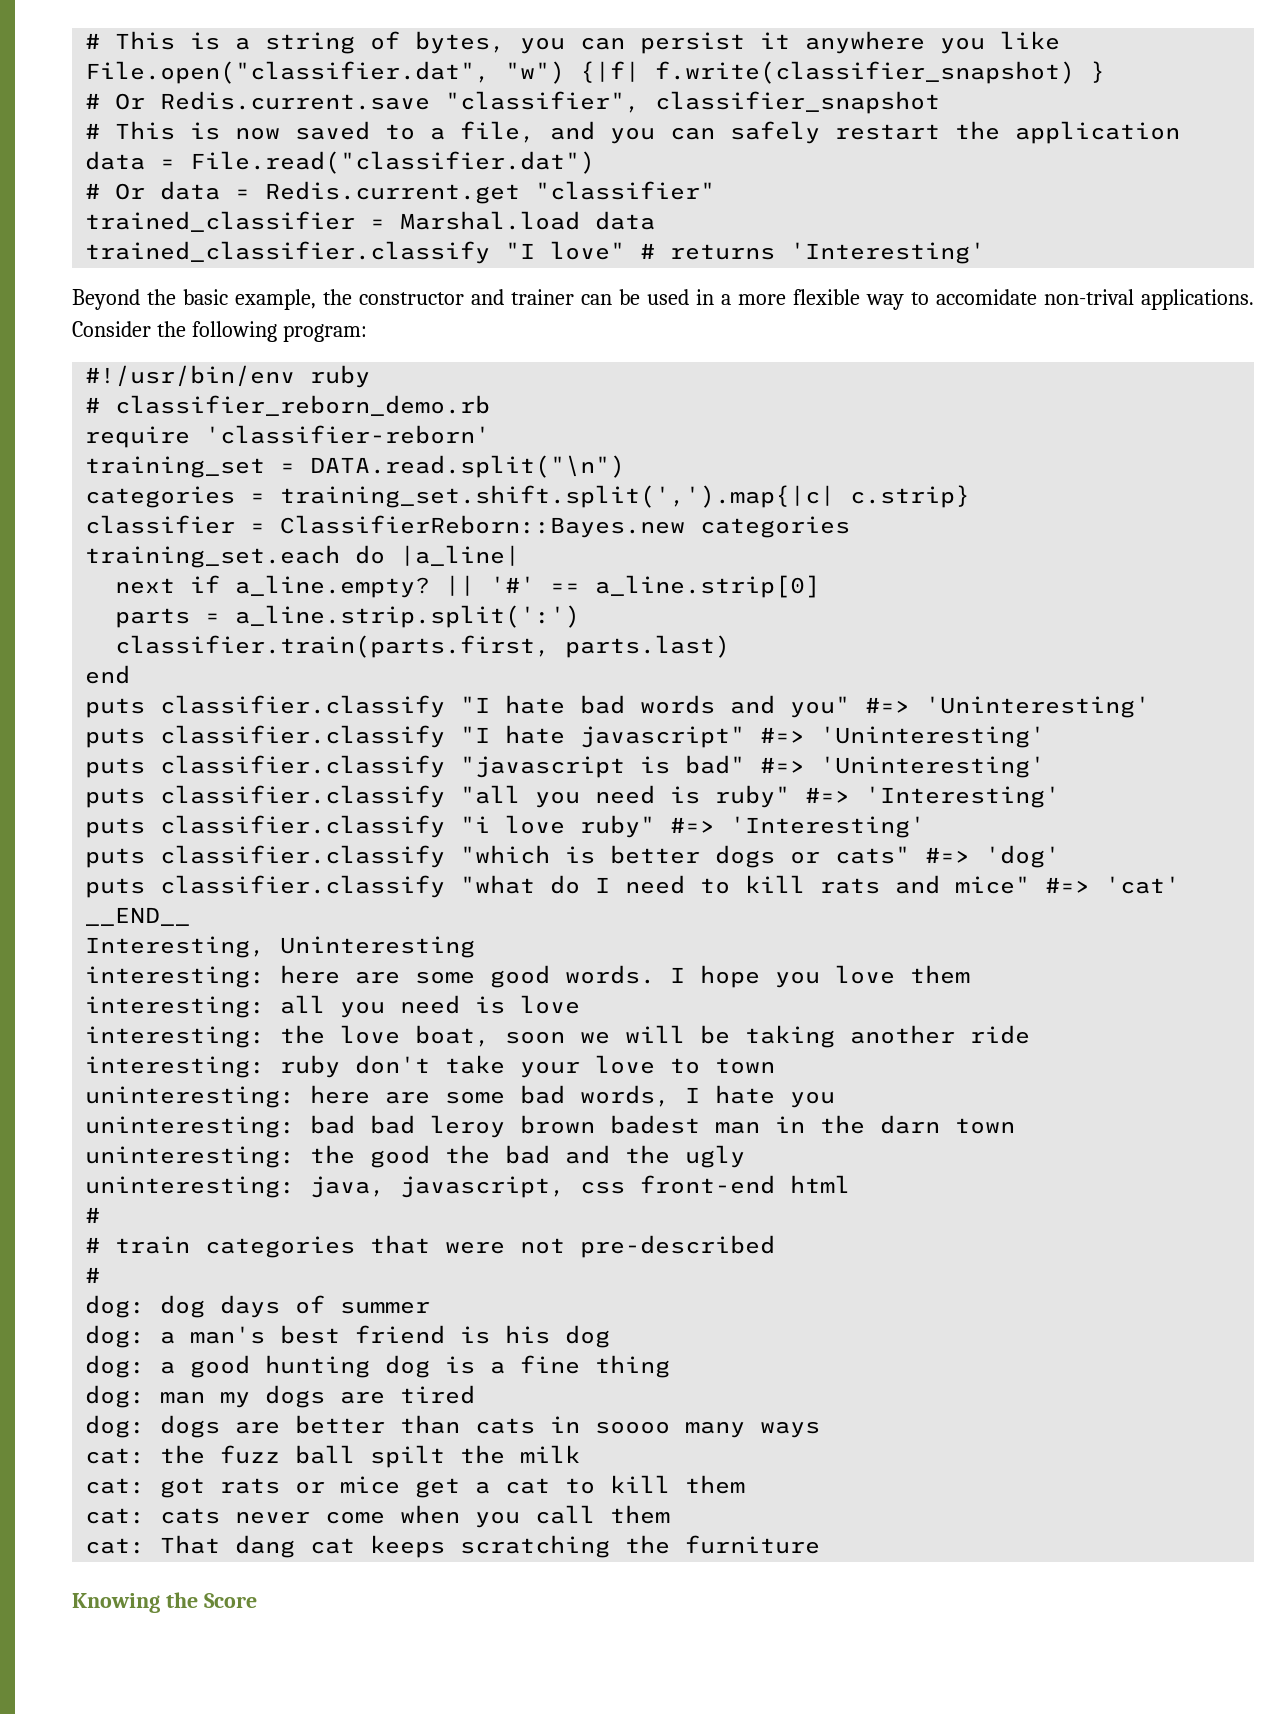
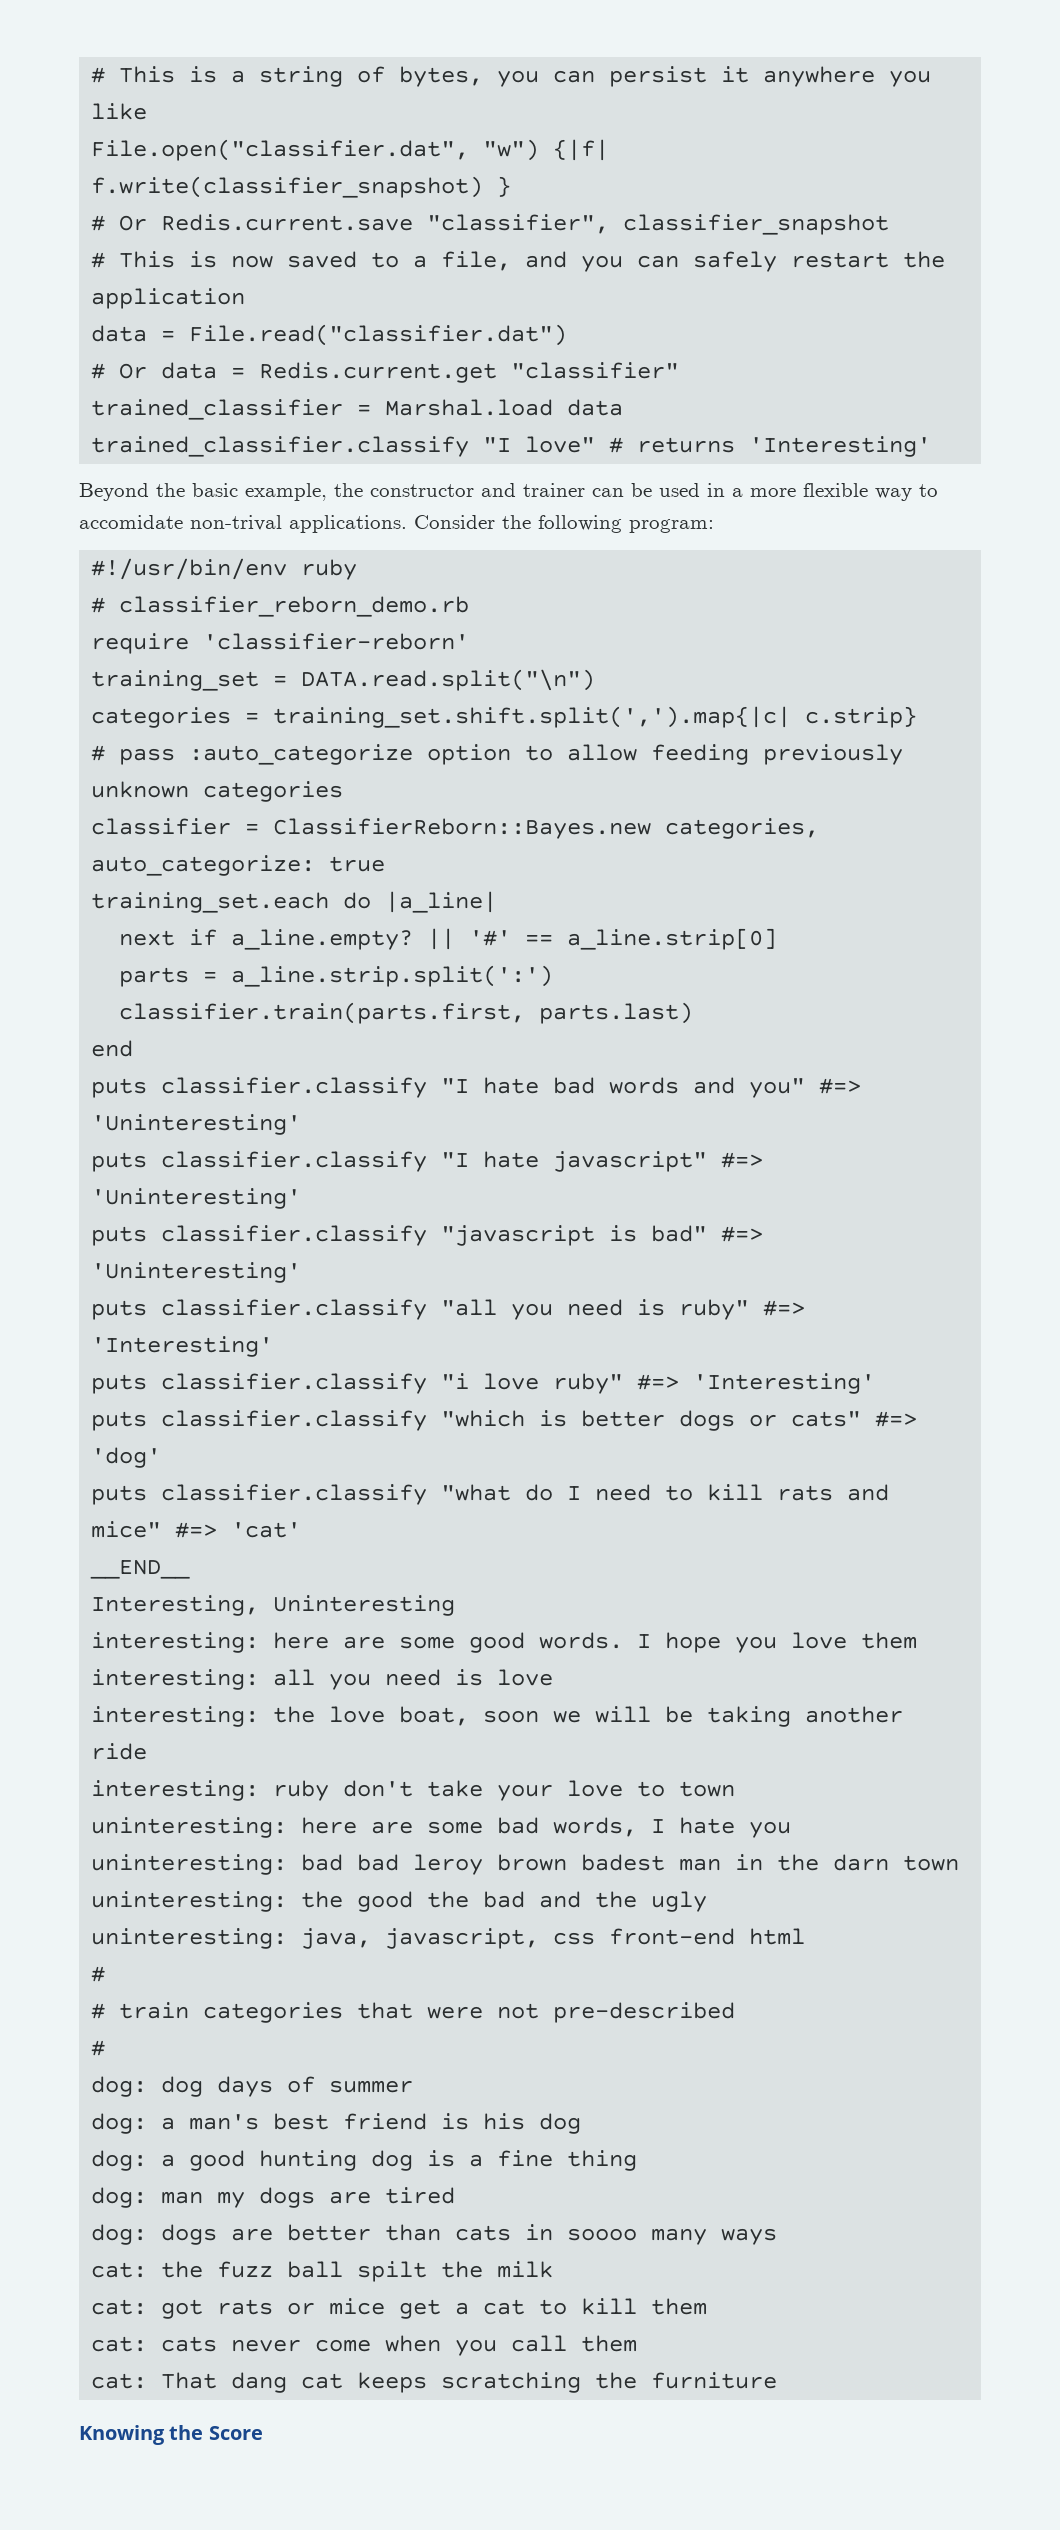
+ # pass :auto_categorize option to allow feeding previously unknown categories
- classifier = ClassifierReborn::Bayes.new categories
+ classifier = ClassifierReborn::Bayes.new categories, auto_categorize: true

